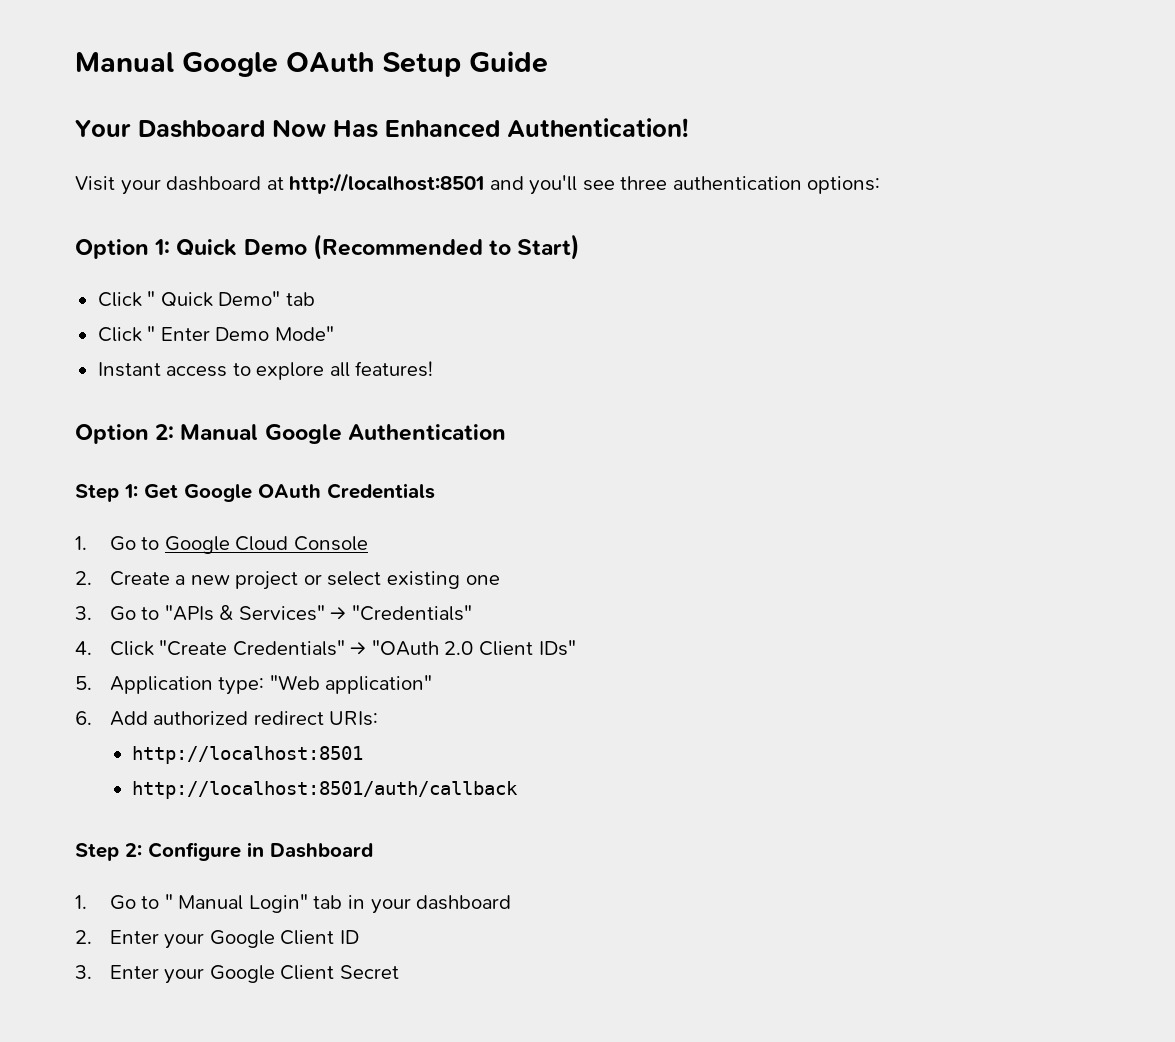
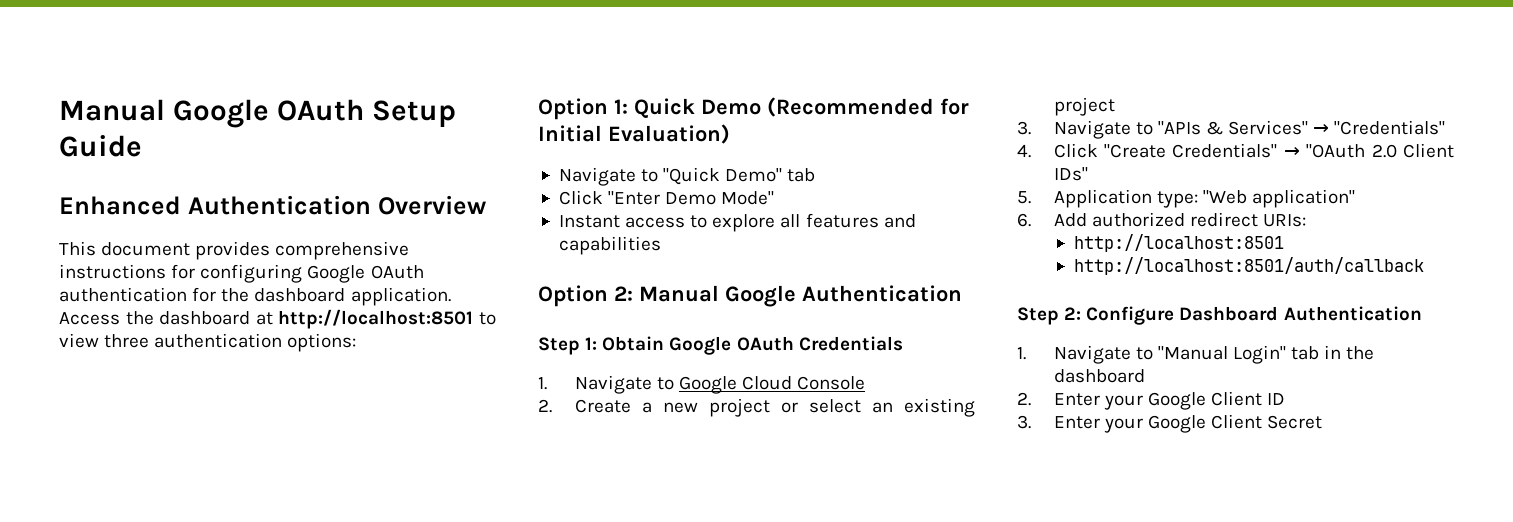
- Your Dashboard Now Has Enhanced Authentication!
- Visit your dashboard at http://localhost:8501 and you'll see three authentication options:
+ Enhanced Authentication Overview
+ This document provides comprehensive instructions for configuring Google OAuth authentication for the dashboard application. Access the dashboard at http://localhost:8501 to view three authentication options:
- Option 1: Quick Demo (Recommended to Start)
- Click " Quick Demo" tab
+ Option 1: Quick Demo (Recommended for Initial Evaluation)
+ Navigate to "Quick Demo" tab
- Click " Enter Demo Mode"
+ Click "Enter Demo Mode"
- Instant access to explore all features!
+ Instant access to explore all features and capabilities
- Step 1: Get Google OAuth Credentials
+ Step 1: Obtain Google OAuth Credentials
- 1. Go to Google Cloud Console
+ 1. Navigate to Google Cloud Console
- 2. Create a new project or select existing one
- 3. Go to "APIs & Services" → "Credentials"
+ 2. Create a new project or select an existing project
+ 3. Navigate to "APIs & Services" → "Credentials"
- Step 2: Configure in Dashboard
- 1. Go to " Manual Login" tab in your dashboard
+ Step 2: Configure Dashboard Authentication
+ 1. Navigate to "Manual Login" tab in the dashboard

